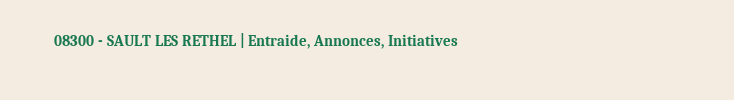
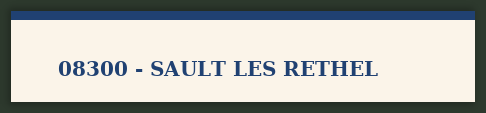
- 08300 - SAULT LES RETHEL | Entraide, Annonces, Initiatives
+ 08300 - SAULT LES RETHEL

